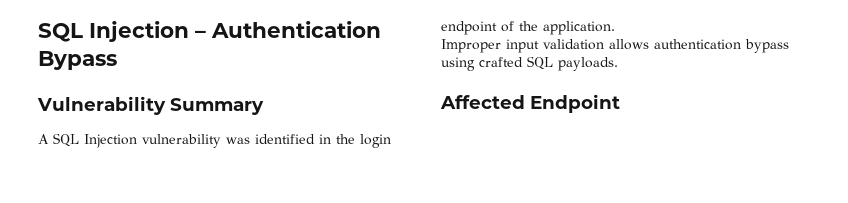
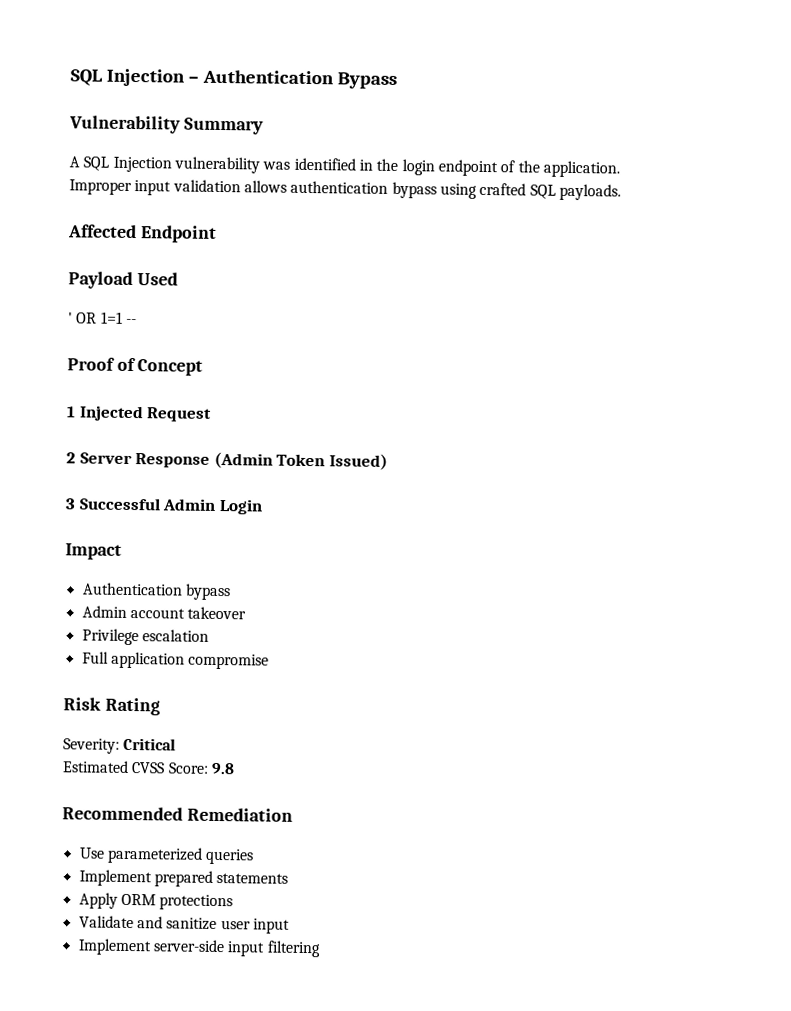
+ Payload Used
+ ' OR 1=1 --
+ Proof of Concept
+ 1 Injected Request
+ 2 Server Response (Admin Token Issued)
+ 3 Successful Admin Login
+ Impact
+ Authentication bypass
+ Admin account takeover
+ Privilege escalation
+ Full application compromise
+ Risk Rating
+ Severity: Critical
+ Estimated CVSS Score: 9.8
+ Recommended Remediation
+ Use parameterized queries
+ Implement prepared statements
+ Apply ORM protections
+ Validate and sanitize user input
+ Implement server-side input filtering

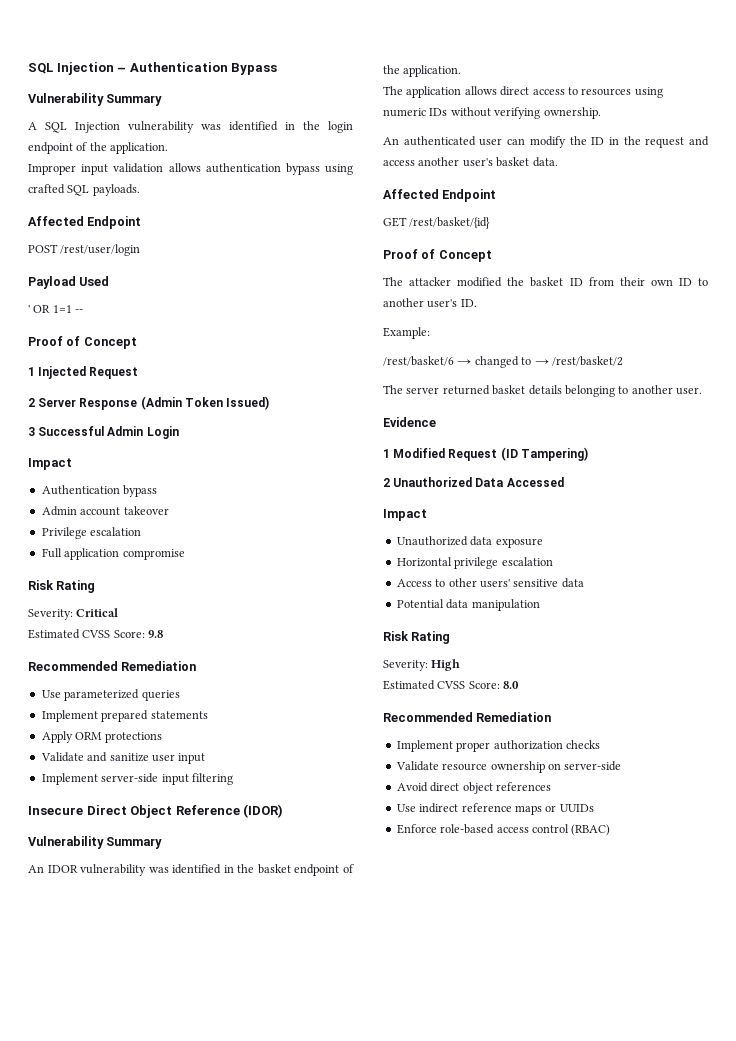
+ POST /rest/user/login
+ Insecure Direct Object Reference (IDOR)
+ Vulnerability Summary
+ An IDOR vulnerability was identified in the basket endpoint of the application.
+ The application allows direct access to resources using numeric IDs without verifying ownership.
+ An authenticated user can modify the ID in the request and access another user's basket data.
+ Affected Endpoint
+ GET /rest/basket/{id}
+ Proof of Concept
+ The attacker modified the basket ID from their own ID to another user's ID.
+ Example:
+ /rest/basket/6 → changed to → /rest/basket/2
+ The server returned basket details belonging to another user.
+ Evidence
+ 1 Modified Request (ID Tampering)
+ 2 Unauthorized Data Accessed
+ Impact
+ Unauthorized data exposure
+ Horizontal privilege escalation
+ Access to other users' sensitive data
+ Potential data manipulation
+ Risk Rating
+ Severity: High
+ Estimated CVSS Score: 8.0
+ Recommended Remediation
+ Implement proper authorization checks
+ Validate resource ownership on server-side
+ Avoid direct object references
+ Use indirect reference maps or UUIDs
+ Enforce role-based access control (RBAC)

